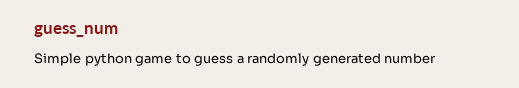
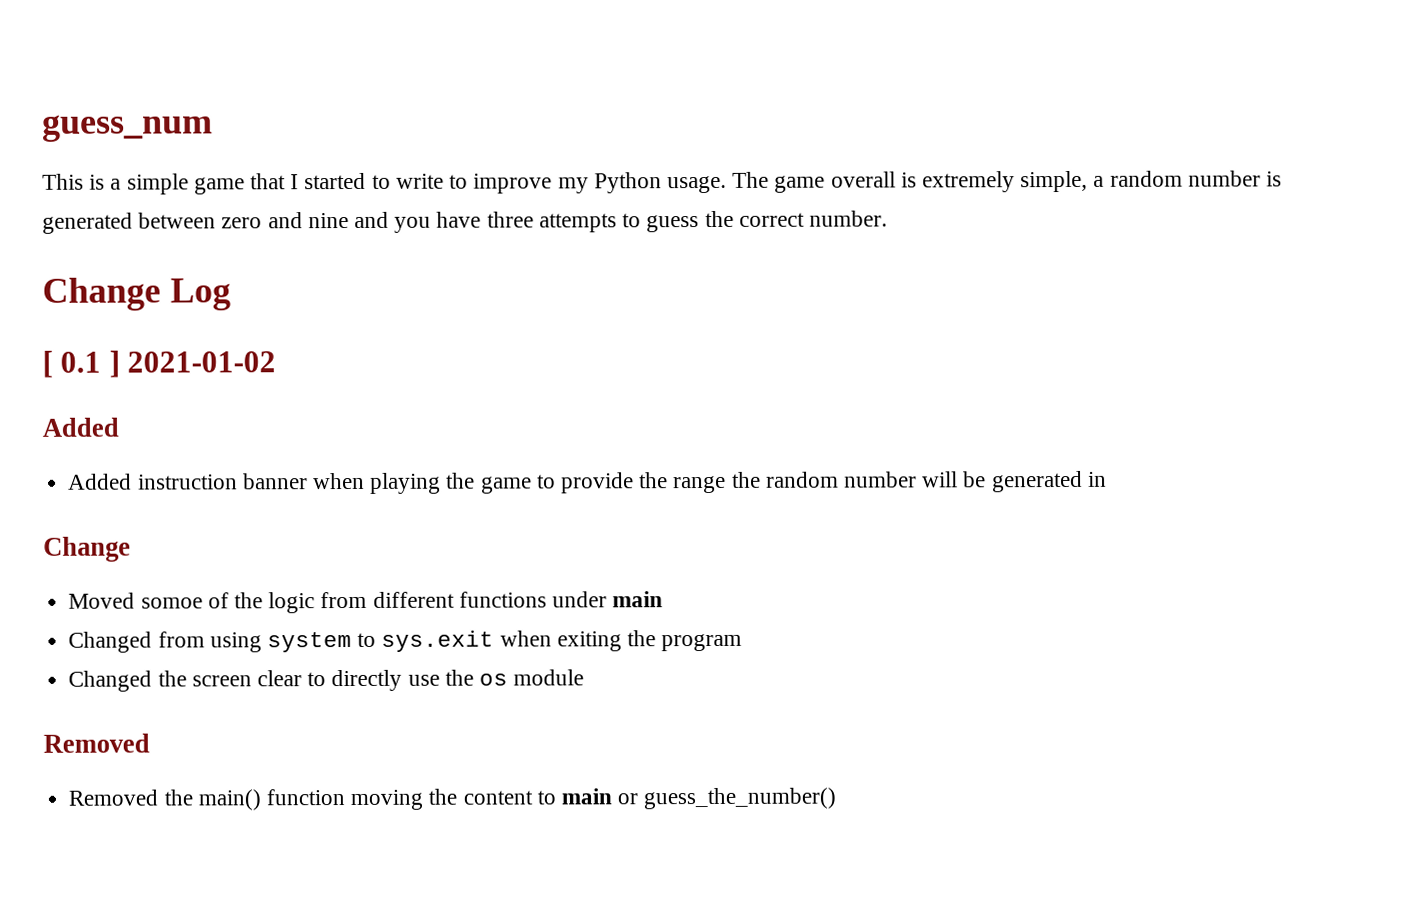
- Simple python game to guess a randomly generated number
+ This is a simple game that I started to write to improve my Python usage. The game overall is extremely simple, a random number is generated between zero and nine and you have three attempts to guess the correct number.
+ Change Log
+ [ 0.1 ] 2021-01-02
+ Added
+ Added instruction banner when playing the game to provide the range the random number will be generated in
+ Change
+ Moved somoe of the logic from different functions under main
+ Changed from using system to sys.exit when exiting the program
+ Changed the screen clear to directly use the os module
+ Removed
+ Removed the main() function moving the content to main or guess_the_number()

